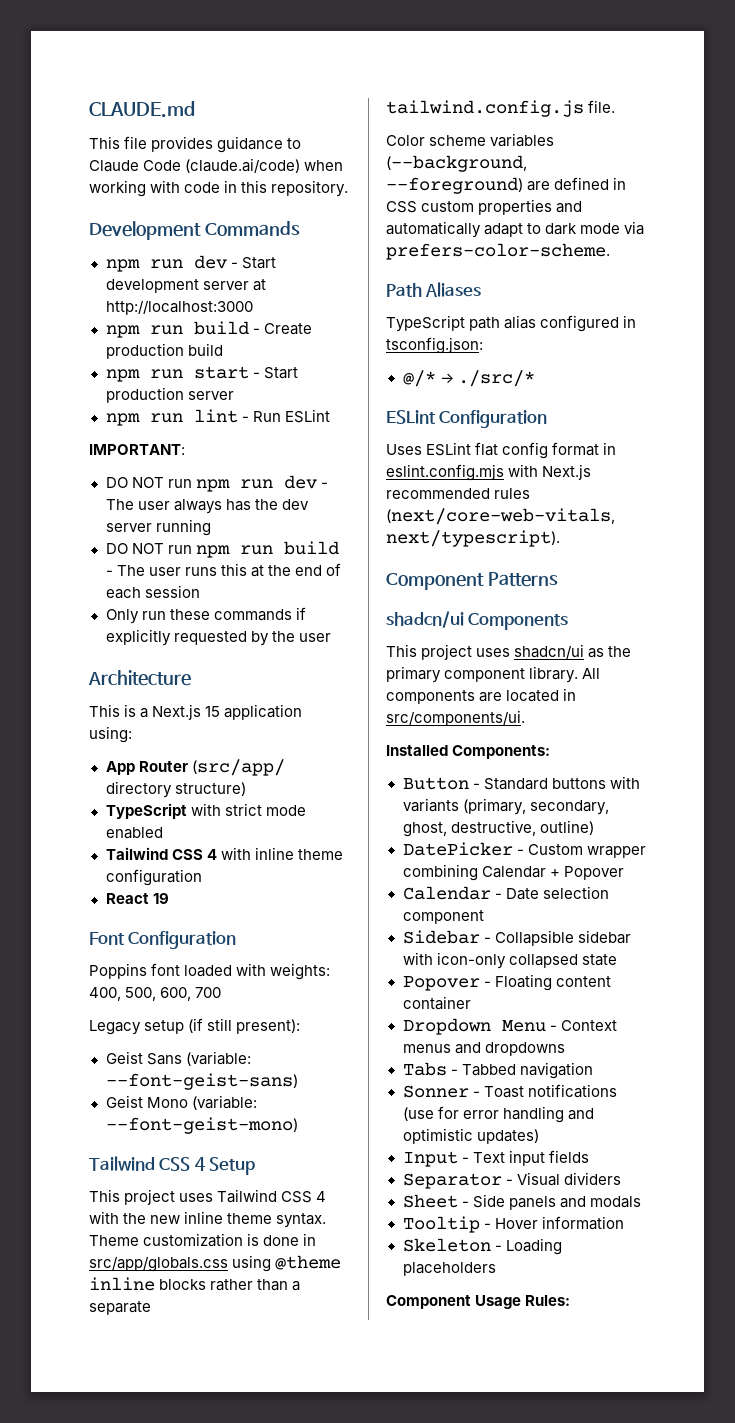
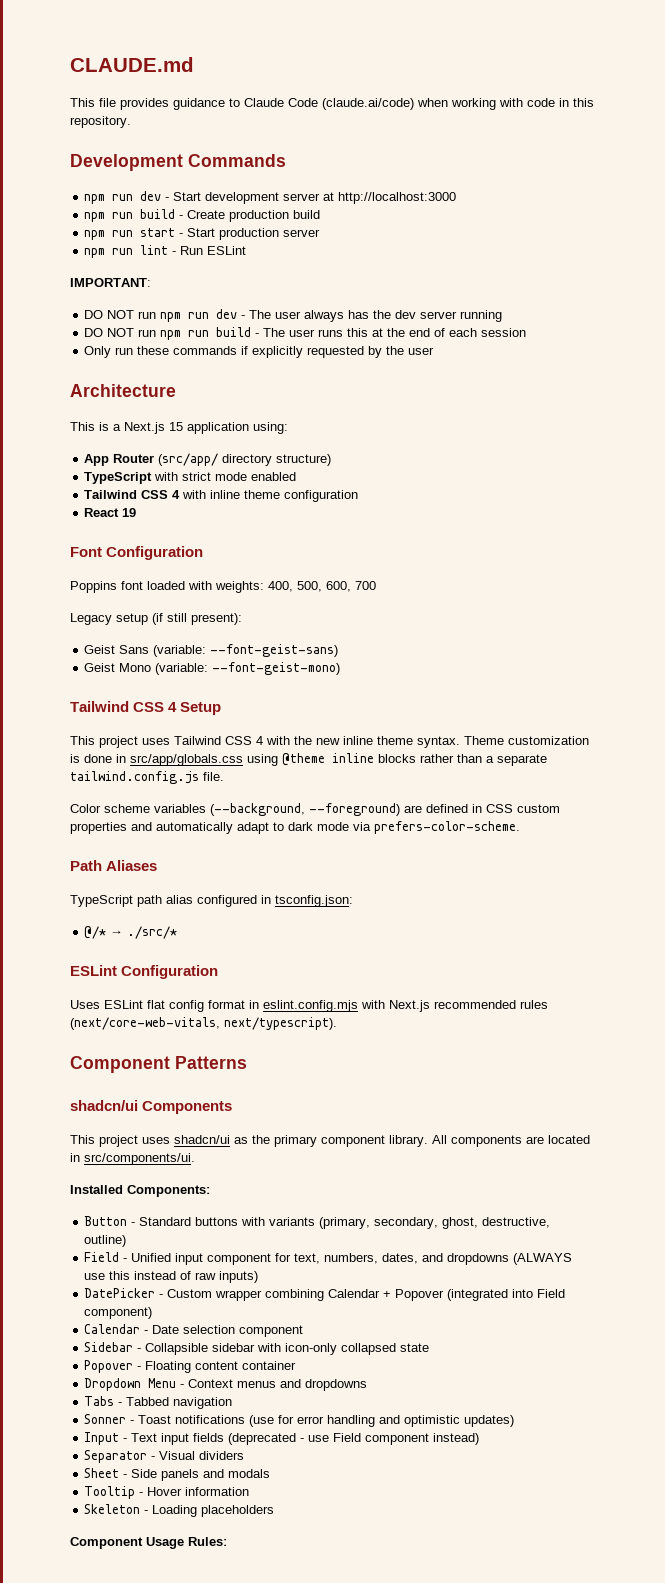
+ Field - Unified input component for text, numbers, dates, and dropdowns (ALWAYS use this instead of raw inputs)
- DatePicker - Custom wrapper combining Calendar + Popover
+ DatePicker - Custom wrapper combining Calendar + Popover (integrated into Field component)
- Input - Text input fields
+ Input - Text input fields (deprecated - use Field component instead)

